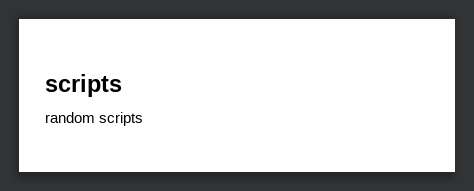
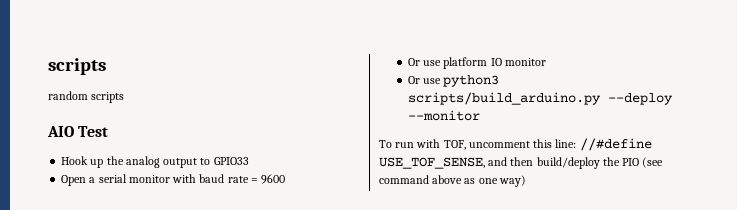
+ AIO Test
+ Hook up the analog output to GPIO33
+ Open a serial monitor with baud rate = 9600
+ Or use platform IO monitor
+ Or use python3 scripts/build_arduino.py --deploy --monitor
+ To run with TOF, uncomment this line: //#define USE_TOF_SENSE, and then build/deploy the PIO (see command above as one way)

